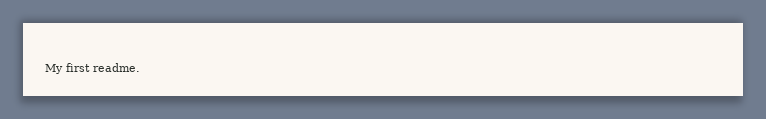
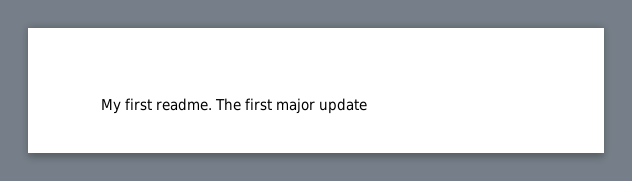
+ The first major update

